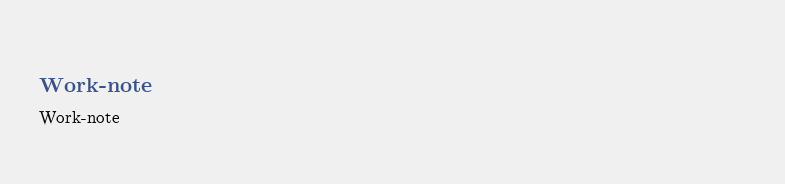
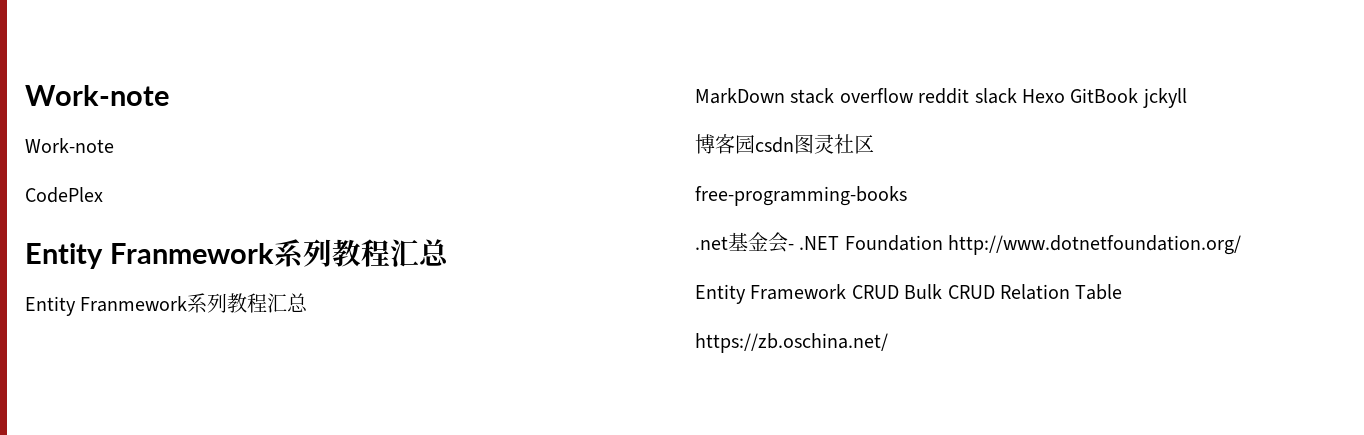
+ CodePlex
+ Entity Franmework系列教程汇总
+ Entity Franmework系列教程汇总
+ MarkDown stack overflow reddit slack Hexo GitBook jckyll
+ 博客园csdn图灵社区
+ free-programming-books
+ .net基金会- .NET Foundation http://www.dotnetfoundation.org/
+ Entity Framework CRUD Bulk CRUD Relation Table
+ https://zb.oschina.net/

